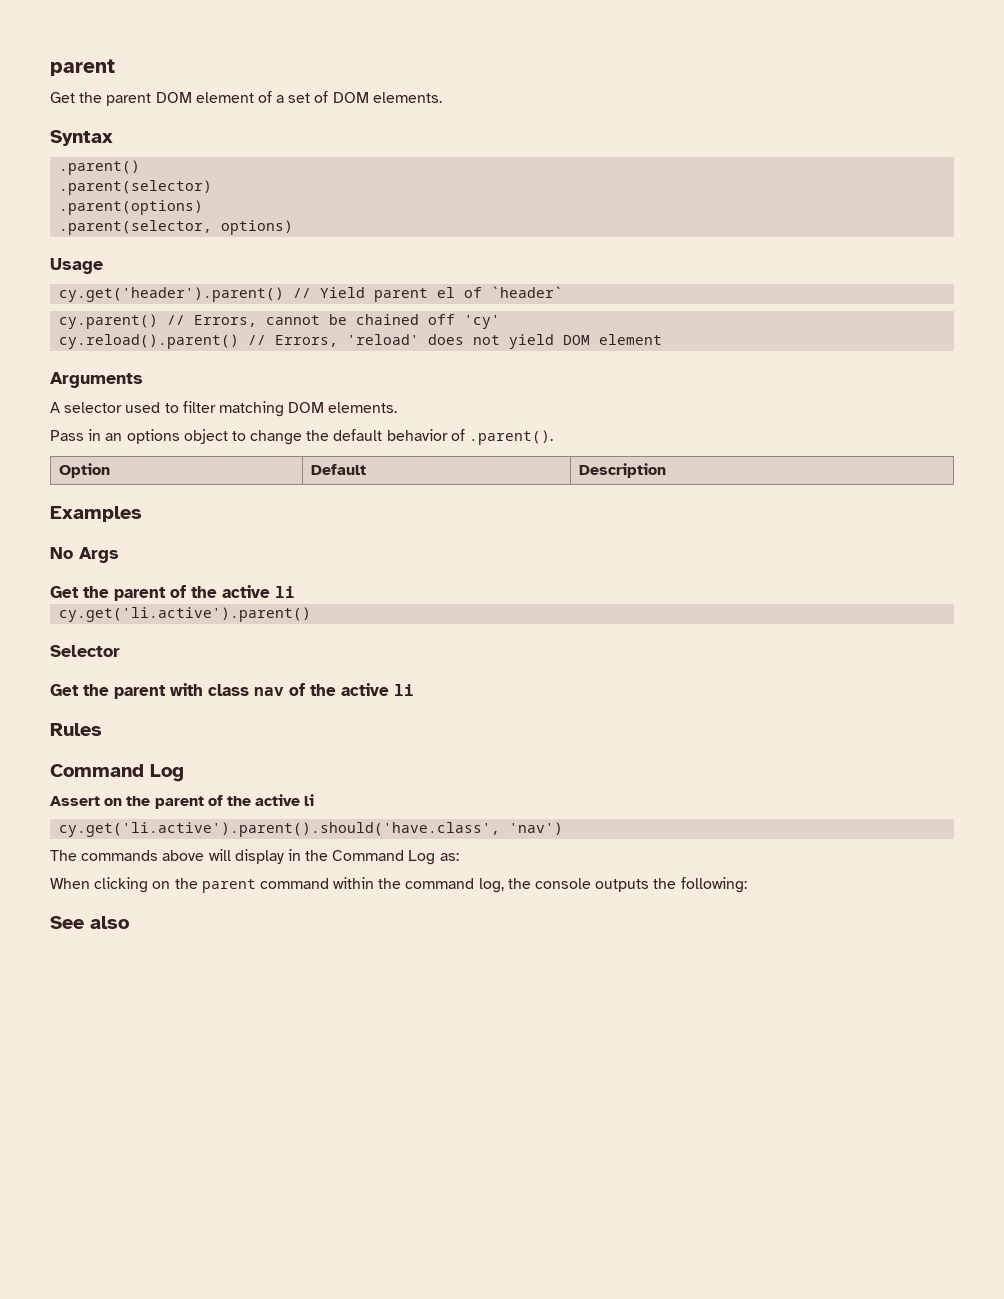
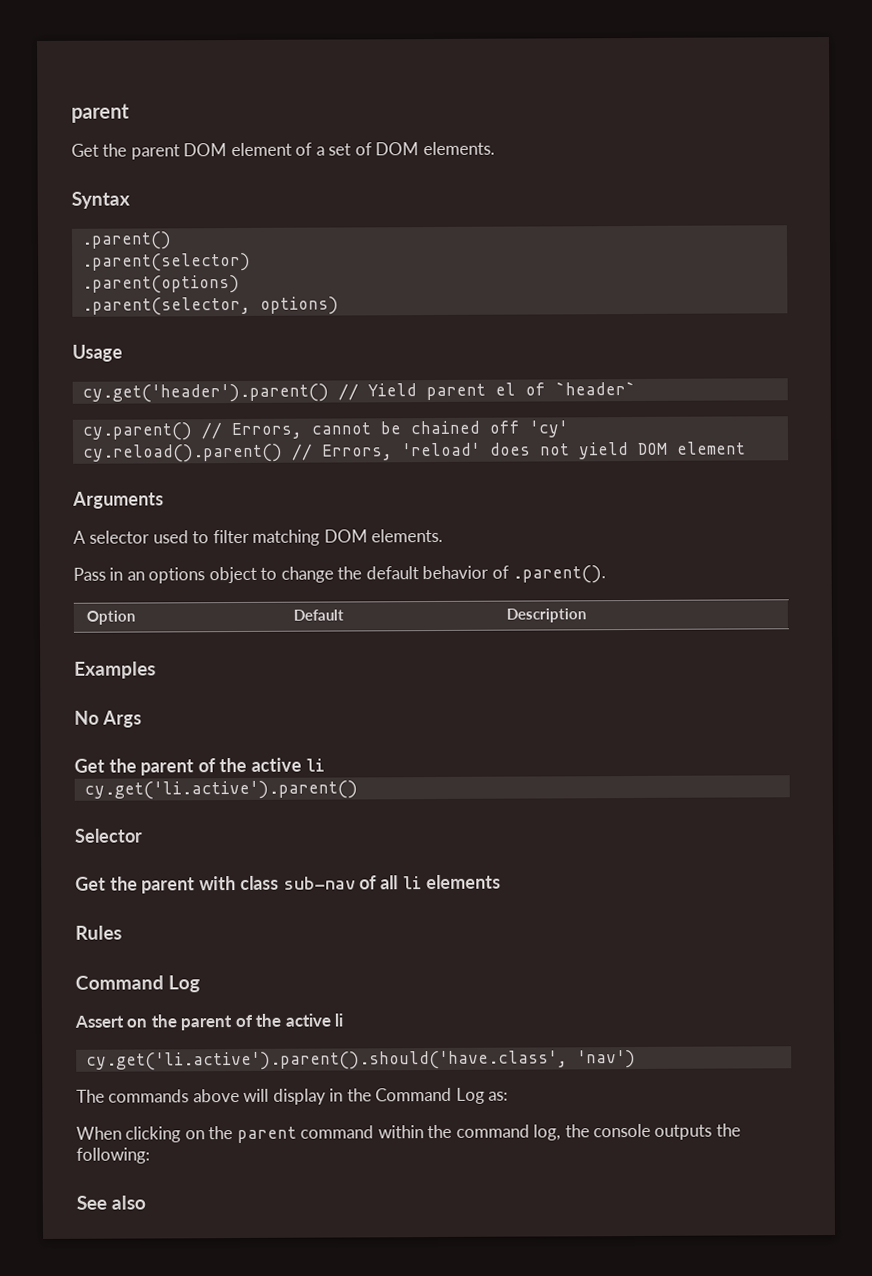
- Get the parent with class nav of the active li
+ Get the parent with class sub-nav of all li elements

